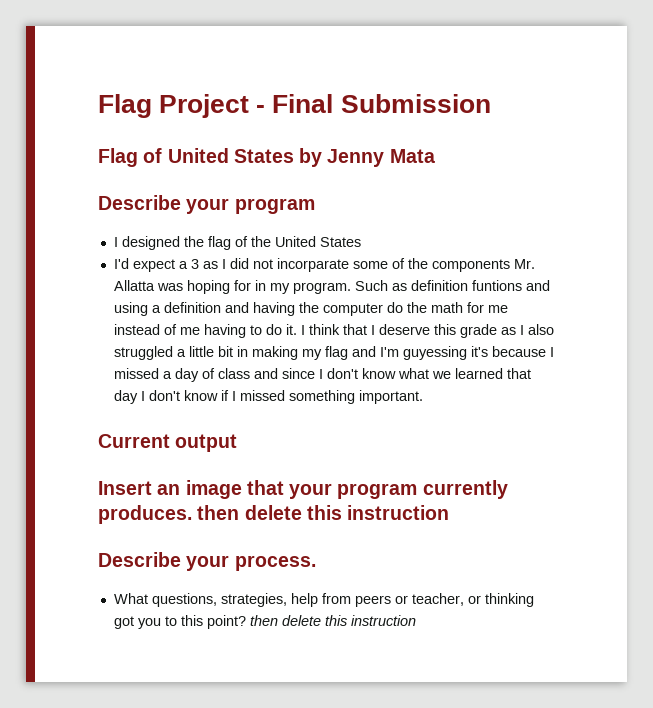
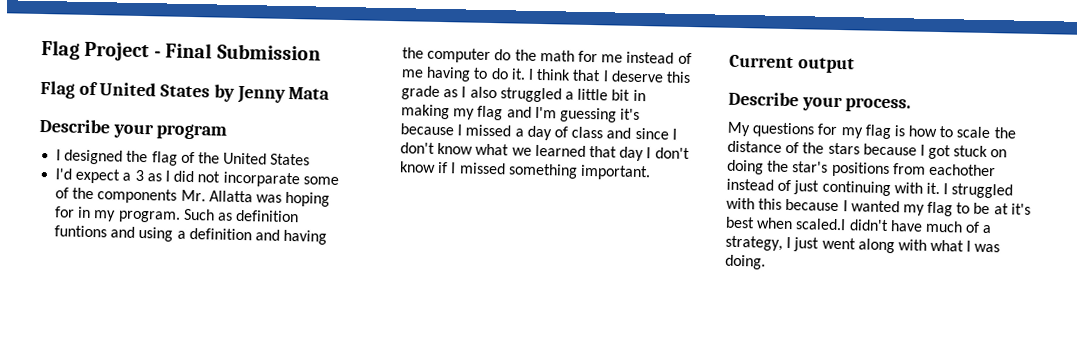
- I think that I deserve this grade as I also struggled a little bit in making my flag and I'm guyessing it's because I missed a day of class and since I don't know what we learned that day I don't know if I missed something important.
+ I think that I deserve this grade as I also struggled a little bit in making my flag and I'm guessing it's because I missed a day of class and since I don't know what we learned that day I don't know if I missed something important.
- Insert an image that your program currently produces. then delete this instruction
  Describe your process.
- What questions, strategies, help from peers or teacher, or thinking got you to this point? then delete this instruction
+ My questions for my flag is how to scale the distance of the stars because I got stuck on doing the star's positions from eachother instead of just continuing with it. I struggled with this because I wanted my flag to be at it's best when scaled.I didn't have much of a strategy, I just went along with what I was doing.

